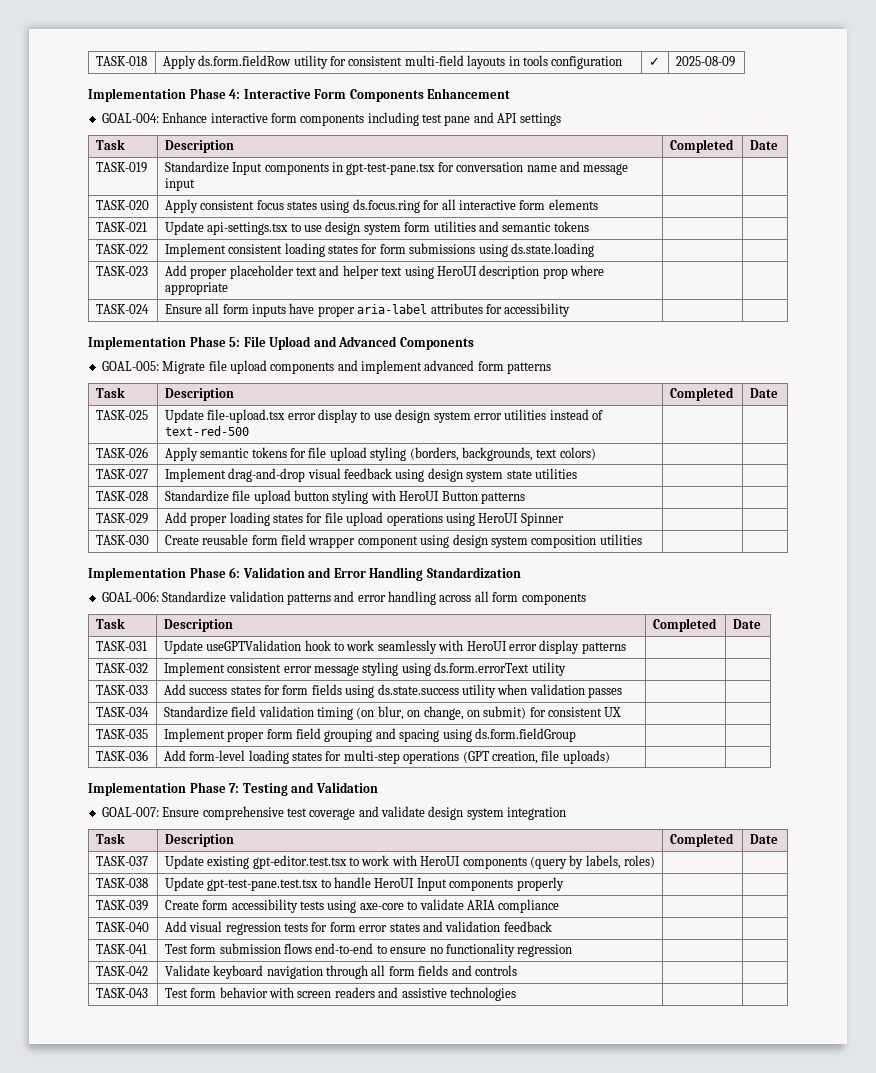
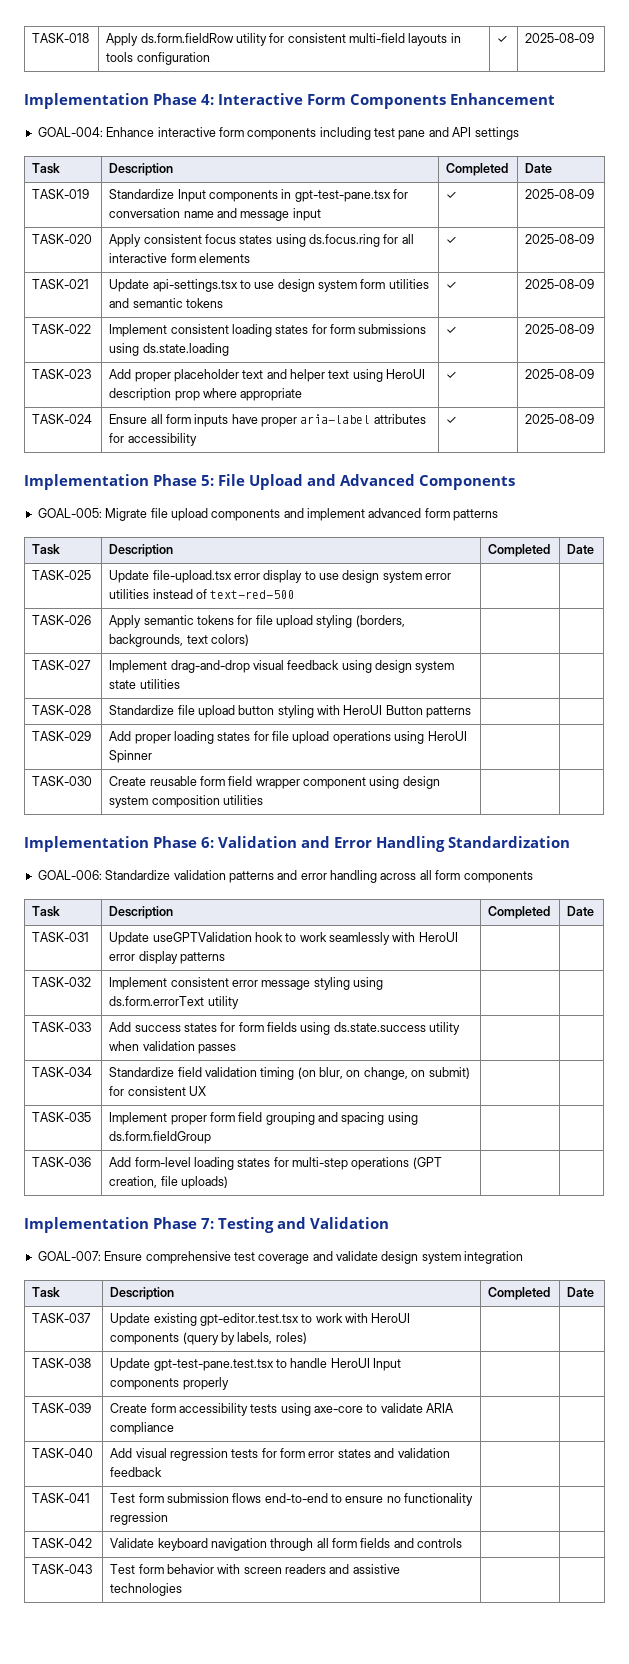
- TASK-019 | Standardize Input components in gpt-test-pane.tsx for conversation name and message input | |
+ TASK-019 | Standardize Input components in gpt-test-pane.tsx for conversation name and message input | ✓ | 2025-08-09
- TASK-020 | Apply consistent focus states using ds.focus.ring for all interactive form elements | |
+ TASK-020 | Apply consistent focus states using ds.focus.ring for all interactive form elements | ✓ | 2025-08-09
- TASK-021 | Update api-settings.tsx to use design system form utilities and semantic tokens | |
+ TASK-021 | Update api-settings.tsx to use design system form utilities and semantic tokens | ✓ | 2025-08-09
- TASK-022 | Implement consistent loading states for form submissions using ds.state.loading | |
+ TASK-022 | Implement consistent loading states for form submissions using ds.state.loading | ✓ | 2025-08-09
- TASK-023 | Add proper placeholder text and helper text using HeroUI description prop where appropriate | |
+ TASK-023 | Add proper placeholder text and helper text using HeroUI description prop where appropriate | ✓ | 2025-08-09
- TASK-024 | Ensure all form inputs have proper aria-label attributes for accessibility | |
+ TASK-024 | Ensure all form inputs have proper aria-label attributes for accessibility | ✓ | 2025-08-09

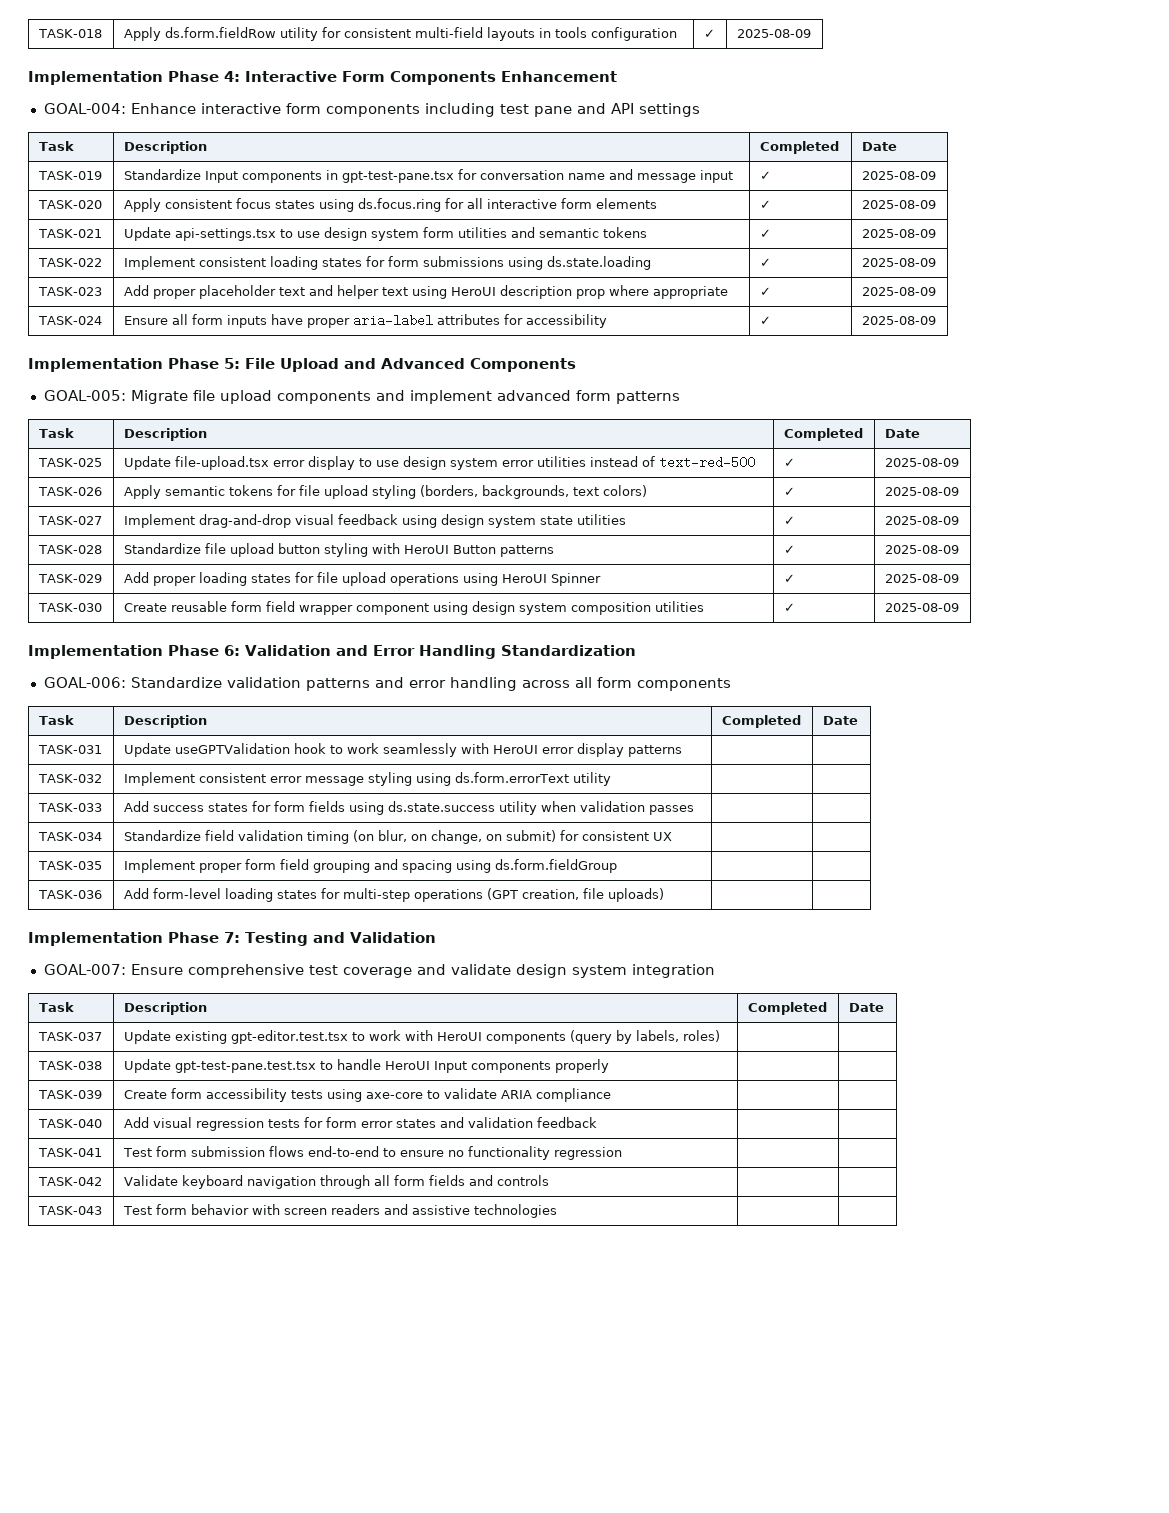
- TASK-025 | Update file-upload.tsx error display to use design system error utilities instead of text-red-500 | |
+ TASK-025 | Update file-upload.tsx error display to use design system error utilities instead of text-red-500 | ✓ | 2025-08-09
- TASK-026 | Apply semantic tokens for file upload styling (borders, backgrounds, text colors) | |
+ TASK-026 | Apply semantic tokens for file upload styling (borders, backgrounds, text colors) | ✓ | 2025-08-09
- TASK-027 | Implement drag-and-drop visual feedback using design system state utilities | |
+ TASK-027 | Implement drag-and-drop visual feedback using design system state utilities | ✓ | 2025-08-09
- TASK-028 | Standardize file upload button styling with HeroUI Button patterns | |
+ TASK-028 | Standardize file upload button styling with HeroUI Button patterns | ✓ | 2025-08-09
- TASK-029 | Add proper loading states for file upload operations using HeroUI Spinner | |
+ TASK-029 | Add proper loading states for file upload operations using HeroUI Spinner | ✓ | 2025-08-09
- TASK-030 | Create reusable form field wrapper component using design system composition utilities | |
+ TASK-030 | Create reusable form field wrapper component using design system composition utilities | ✓ | 2025-08-09

